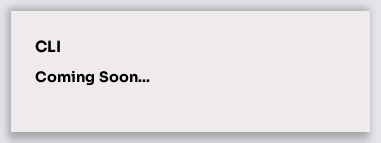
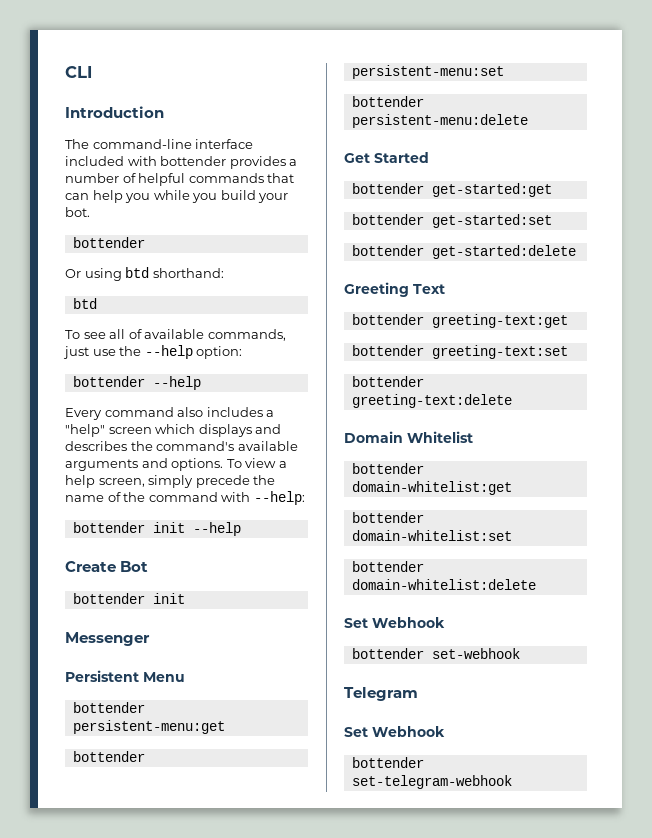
- Coming Soon...
+ Introduction
+ The command-line interface included with bottender provides a number of helpful commands that can help you while you build your bot.
+ bottender
+ Or using btd shorthand:
+ btd
+ To see all of available commands, just use the --help option:
+ bottender --help
+ Every command also includes a "help" screen which displays and describes the command's available arguments and options. To view a help screen, simply precede the name of the command with --help:
+ bottender init --help
+ Create Bot
+ bottender init
+ Messenger
+ Persistent Menu
+ bottender persistent-menu:get
+ bottender persistent-menu:set
+ bottender persistent-menu:delete
+ Get Started
+ bottender get-started:get
+ bottender get-started:set
+ bottender get-started:delete
+ Greeting Text
+ bottender greeting-text:get
+ bottender greeting-text:set
+ bottender greeting-text:delete
+ Domain Whitelist
+ bottender domain-whitelist:get
+ bottender domain-whitelist:set
+ bottender domain-whitelist:delete
+ Set Webhook
+ bottender set-webhook
+ Telegram
+ Set Webhook
+ bottender set-telegram-webhook

